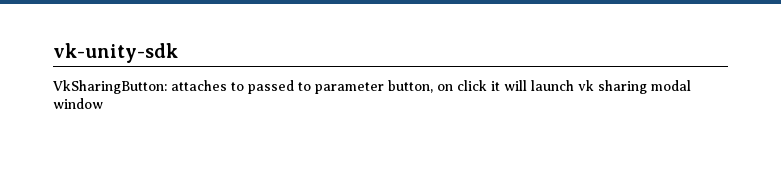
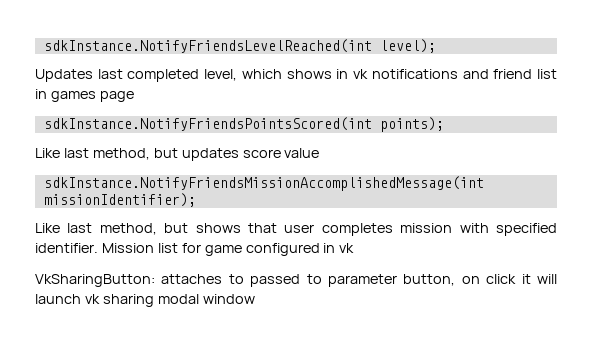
- vk-unity-sdk
+ sdkInstance.NotifyFriendsLevelReached(int level);
+ Updates last completed level, which shows in vk notifications and friend list in games page
+ sdkInstance.NotifyFriendsPointsScored(int points);
+ Like last method, but updates score value
+ sdkInstance.NotifyFriendsMissionAccomplishedMessage(int missionIdentifier);
+ Like last method, but shows that user completes mission with specified identifier. Mission list for game configured in vk

